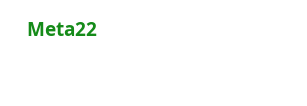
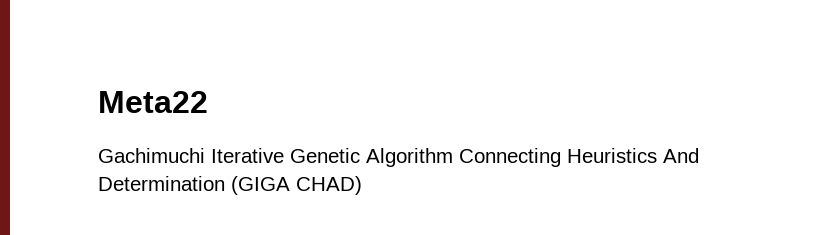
+ Gachimuchi Iterative Genetic Algorithm Connecting Heuristics And Determination (GIGA CHAD)

